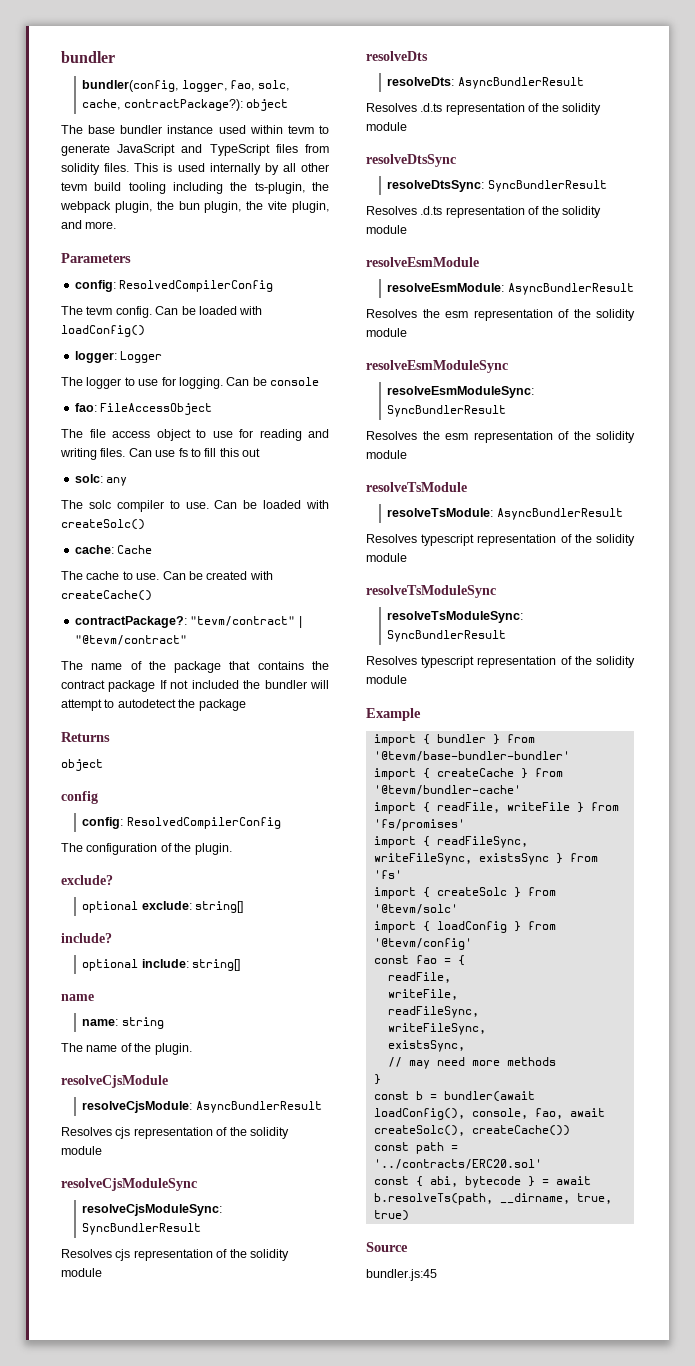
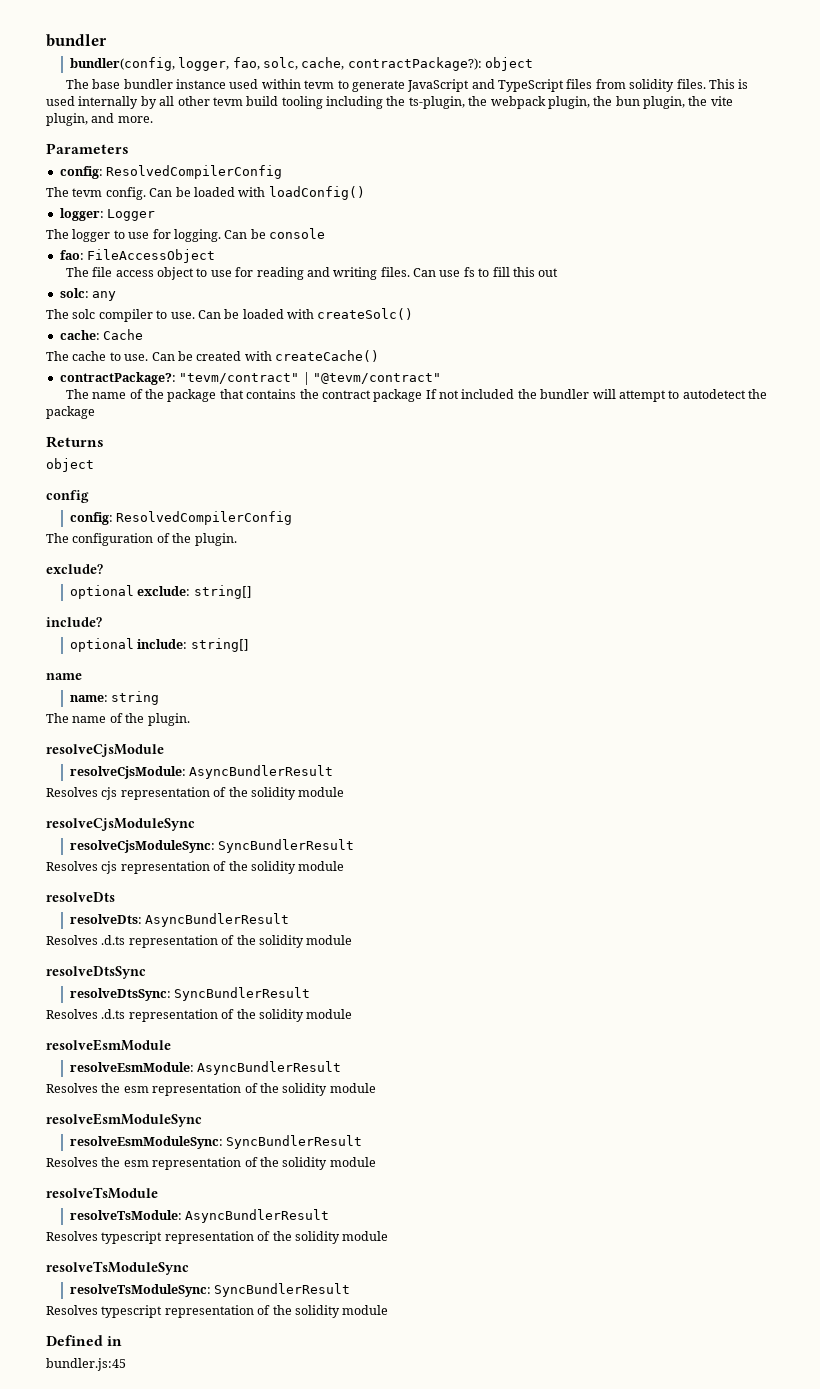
- Example
- import { bundler } from '@tevm/base-bundler-bundler'
- import { createCache } from '@tevm/bundler-cache'
- import { readFile, writeFile } from 'fs/promises'
- import { readFileSync, writeFileSync, existsSync } from 'fs'
- import { createSolc } from '@tevm/solc'
- import { loadConfig } from '@tevm/config'
- const fao = {
- readFile,
- writeFile,
- readFileSync,
- writeFileSync,
- existsSync,
- // may need more methods
- }
- const b = bundler(await loadConfig(), console, fao, await createSolc(), createCache())
- const path = '../contracts/ERC20.sol'
- const { abi, bytecode } = await b.resolveTs(path, __dirname, true, true)
- Source
+ Defined in

